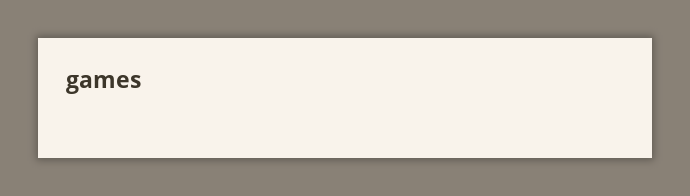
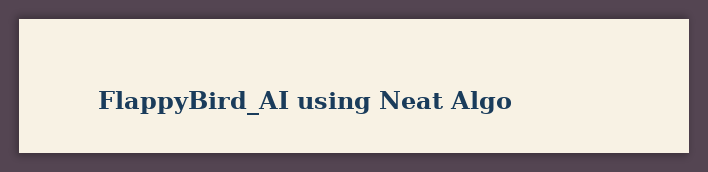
- games
+ FlappyBird_AI using Neat Algo

